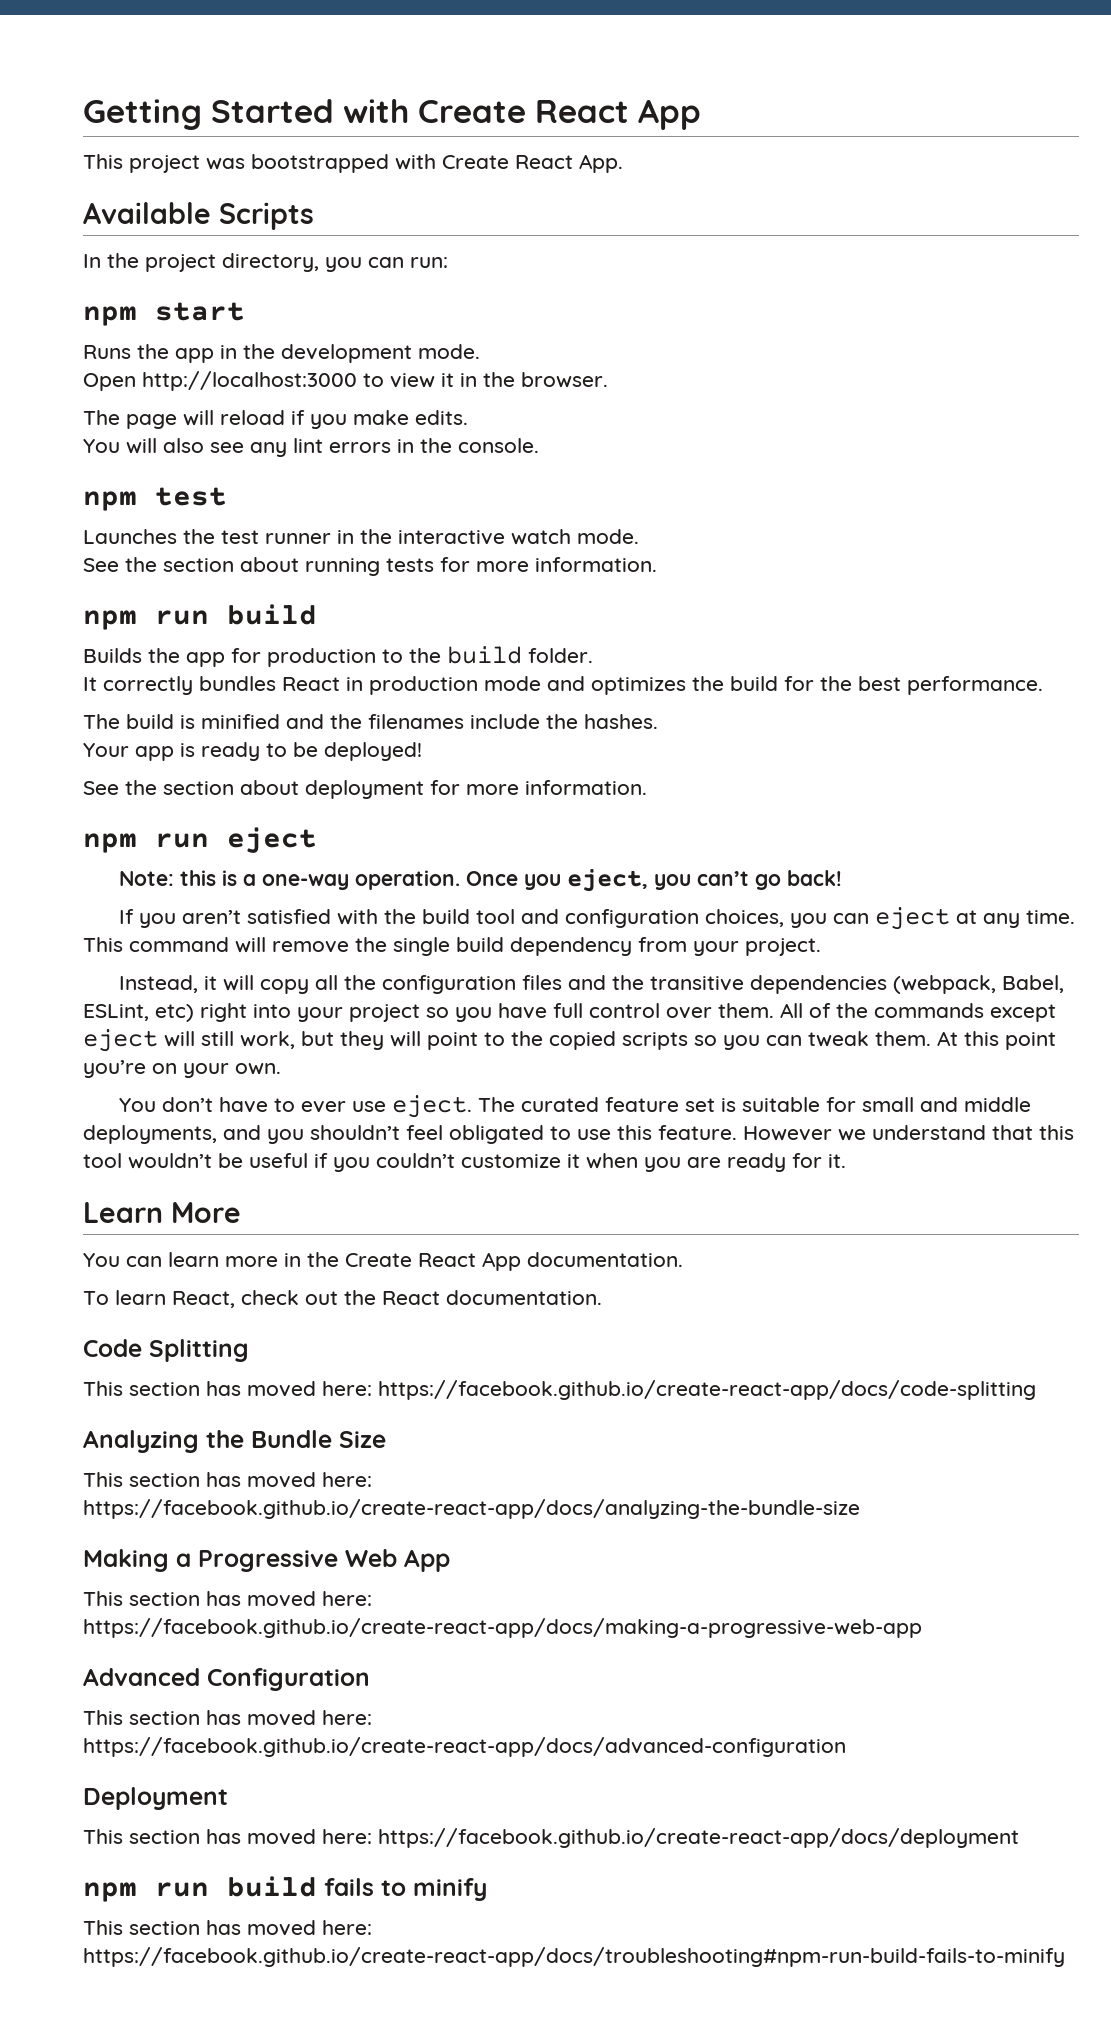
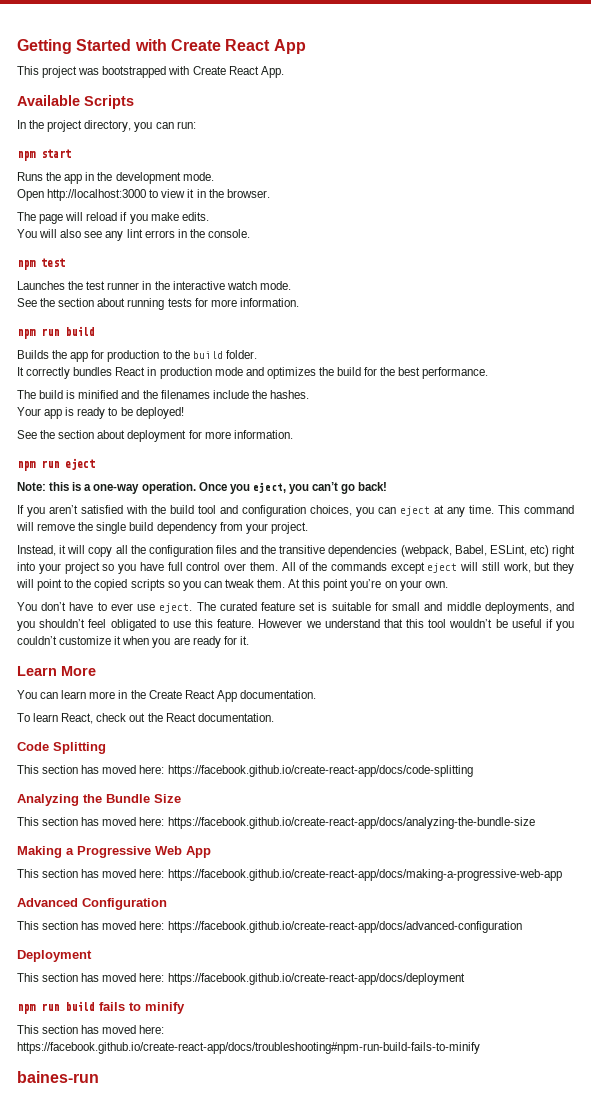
+ baines-run

